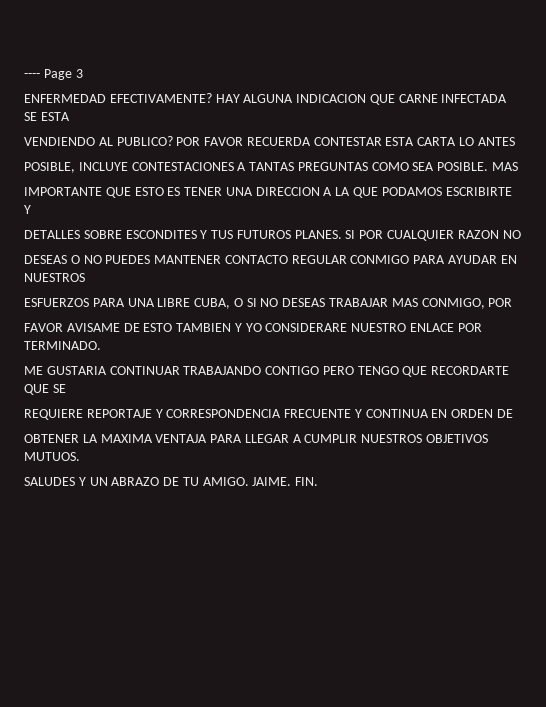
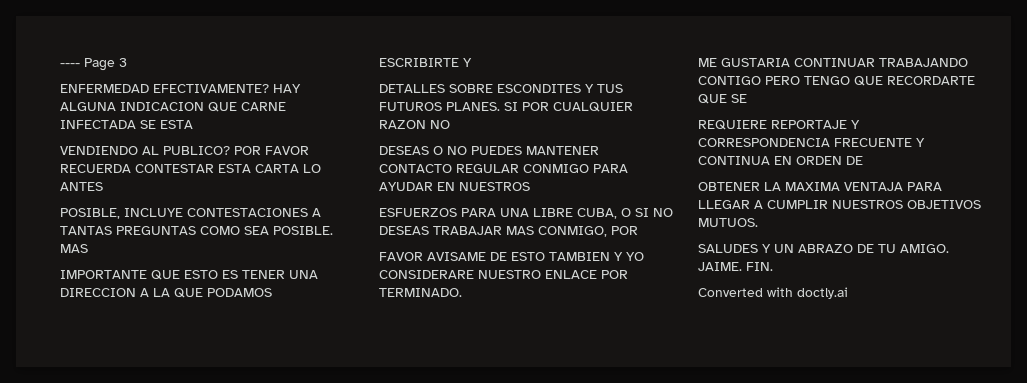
+ Converted with doctly.ai

